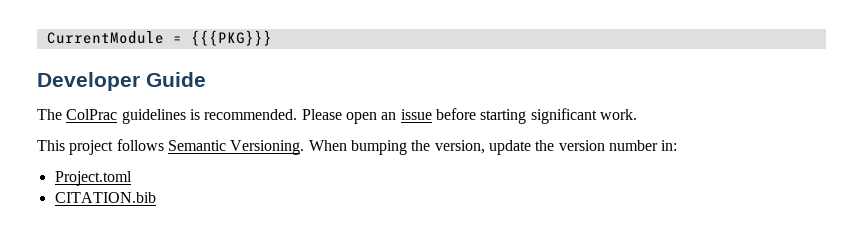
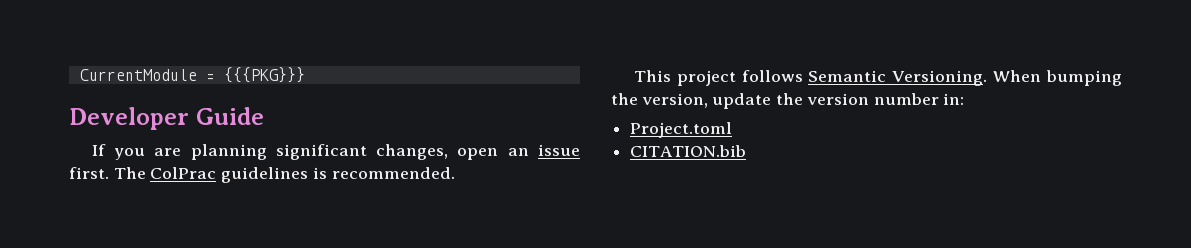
+ If you are planning significant changes, open an issue first.
- Please open an issue before starting significant work.

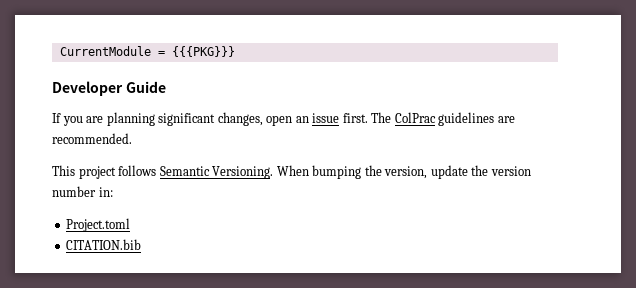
- The ColPrac guidelines is recommended.
+ The ColPrac guidelines are recommended.

